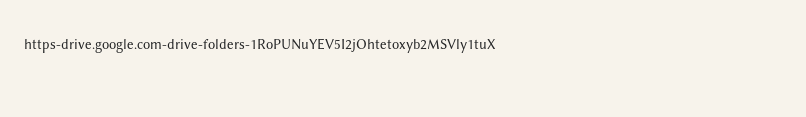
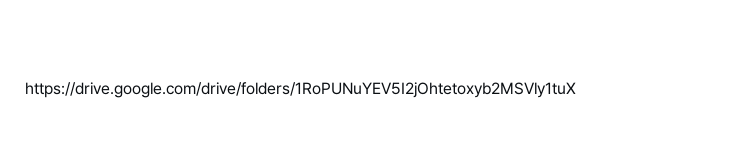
- https-drive.google.com-drive-folders-1RoPUNuYEV5I2jOhtetoxyb2MSVly1tuX
+ https://drive.google.com/drive/folders/1RoPUNuYEV5I2jOhtetoxyb2MSVly1tuX

